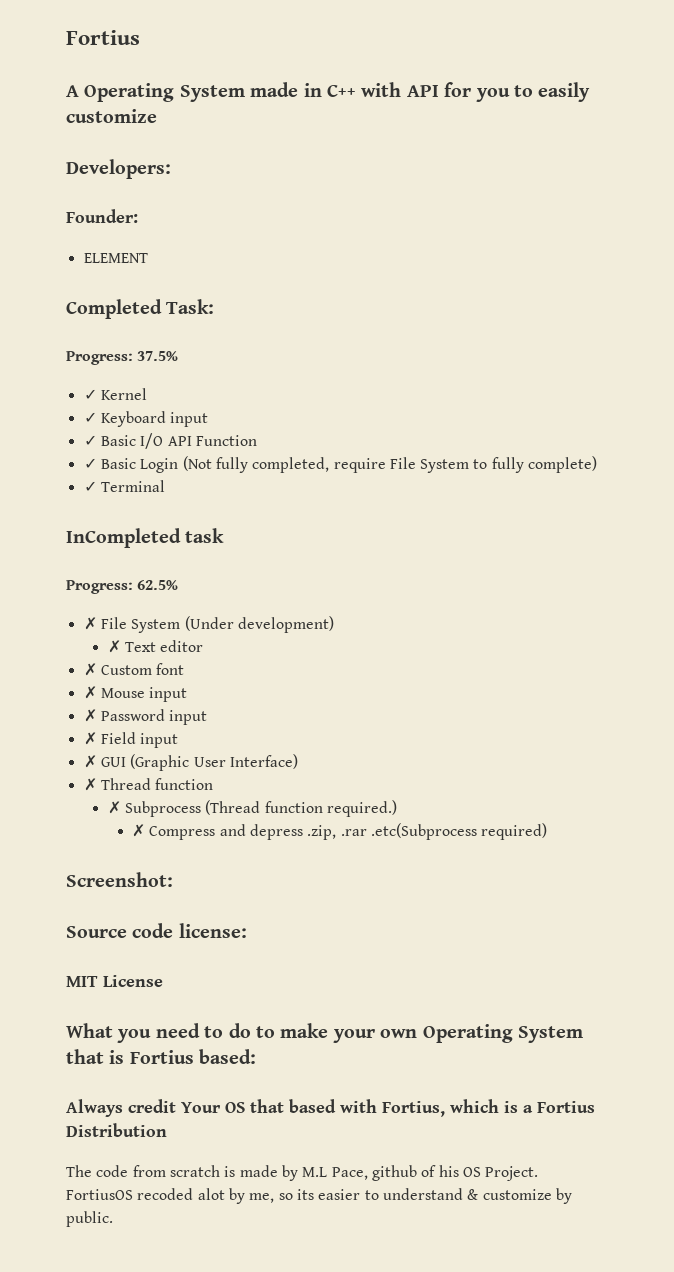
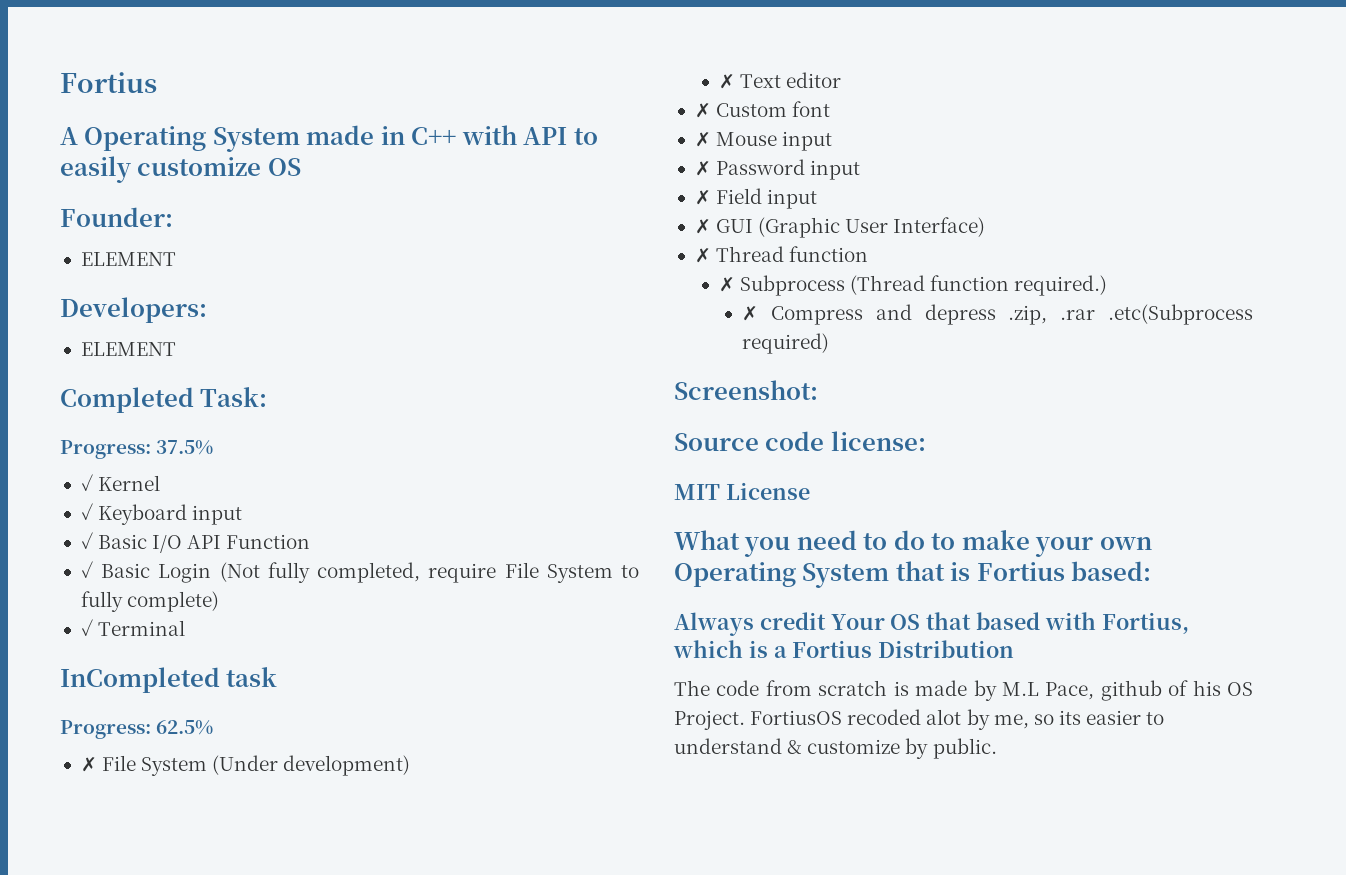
- A Operating System made in C++ with API for you to easily customize
+ A Operating System made in C++ with API to easily customize OS
+ Founder:
+ ELEMENT
- Founder:

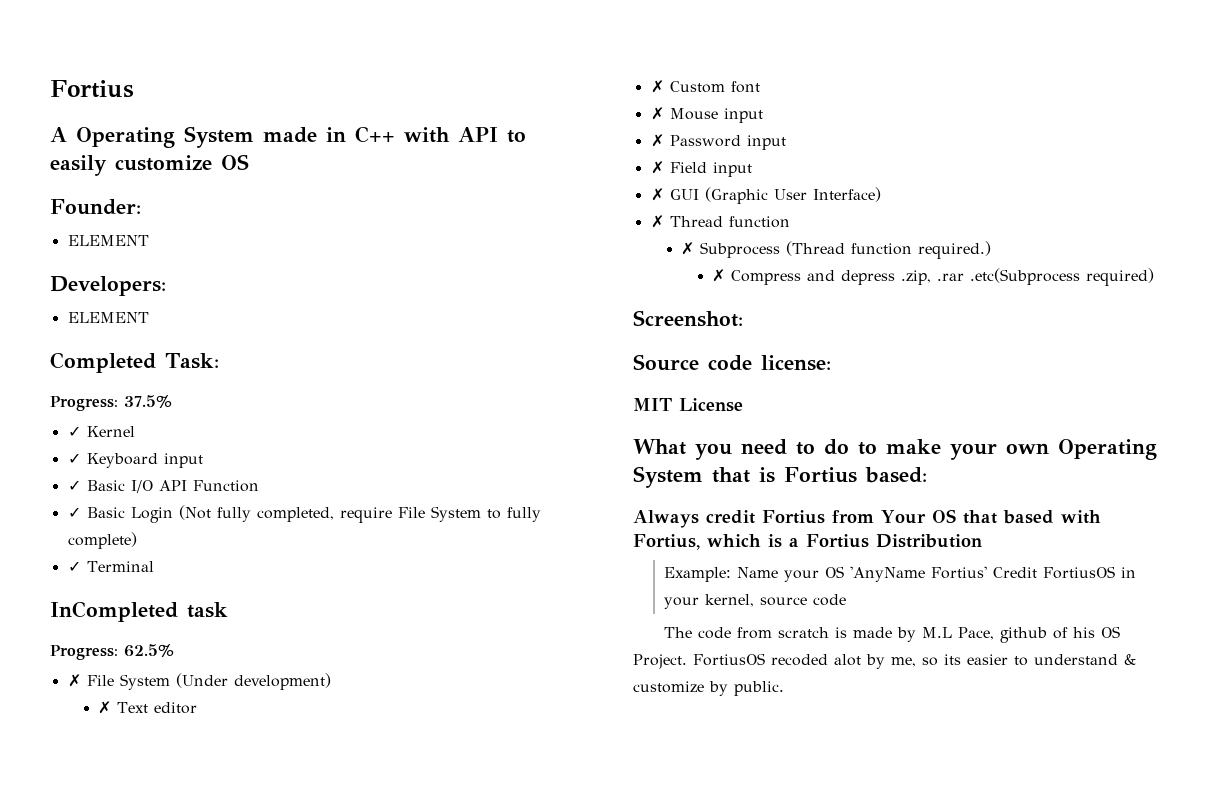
- Always credit Your OS that based with Fortius, which is a Fortius Distribution
+ Always credit Fortius from Your OS that based with Fortius, which is a Fortius Distribution
+ Example: Name your OS 'AnyName Fortius' Credit FortiusOS in your kernel, source code

